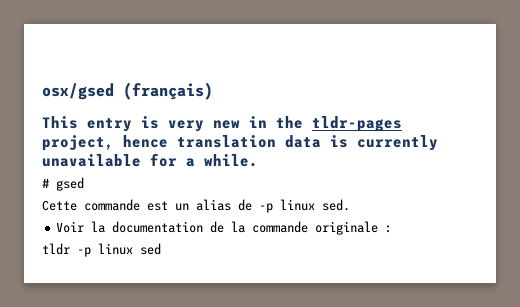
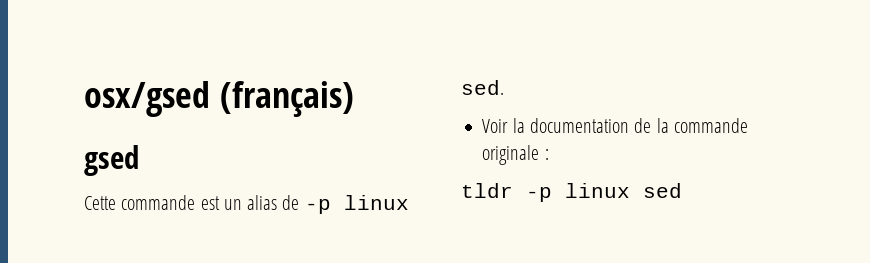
- This entry is very new in the tldr-pages project, hence translation data is currently unavailable for a while.
- # gsed
+ gsed

